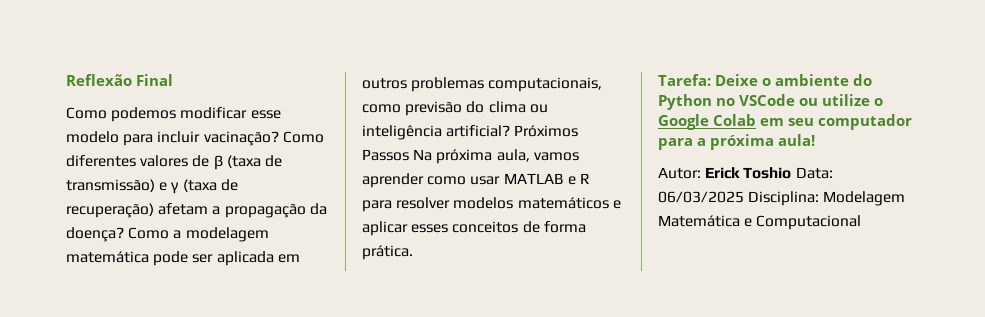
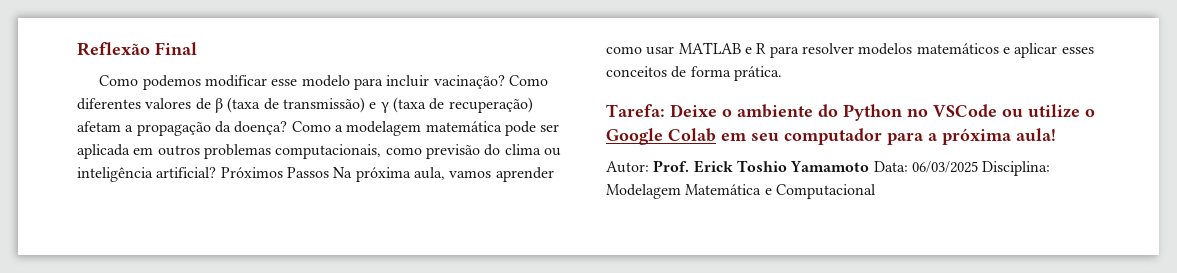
- Autor: Erick Toshio Data: 06/03/2025 Disciplina: Modelagem Matemática e Computacional
+ Autor: Prof. Erick Toshio Yamamoto Data: 06/03/2025 Disciplina: Modelagem Matemática e Computacional

